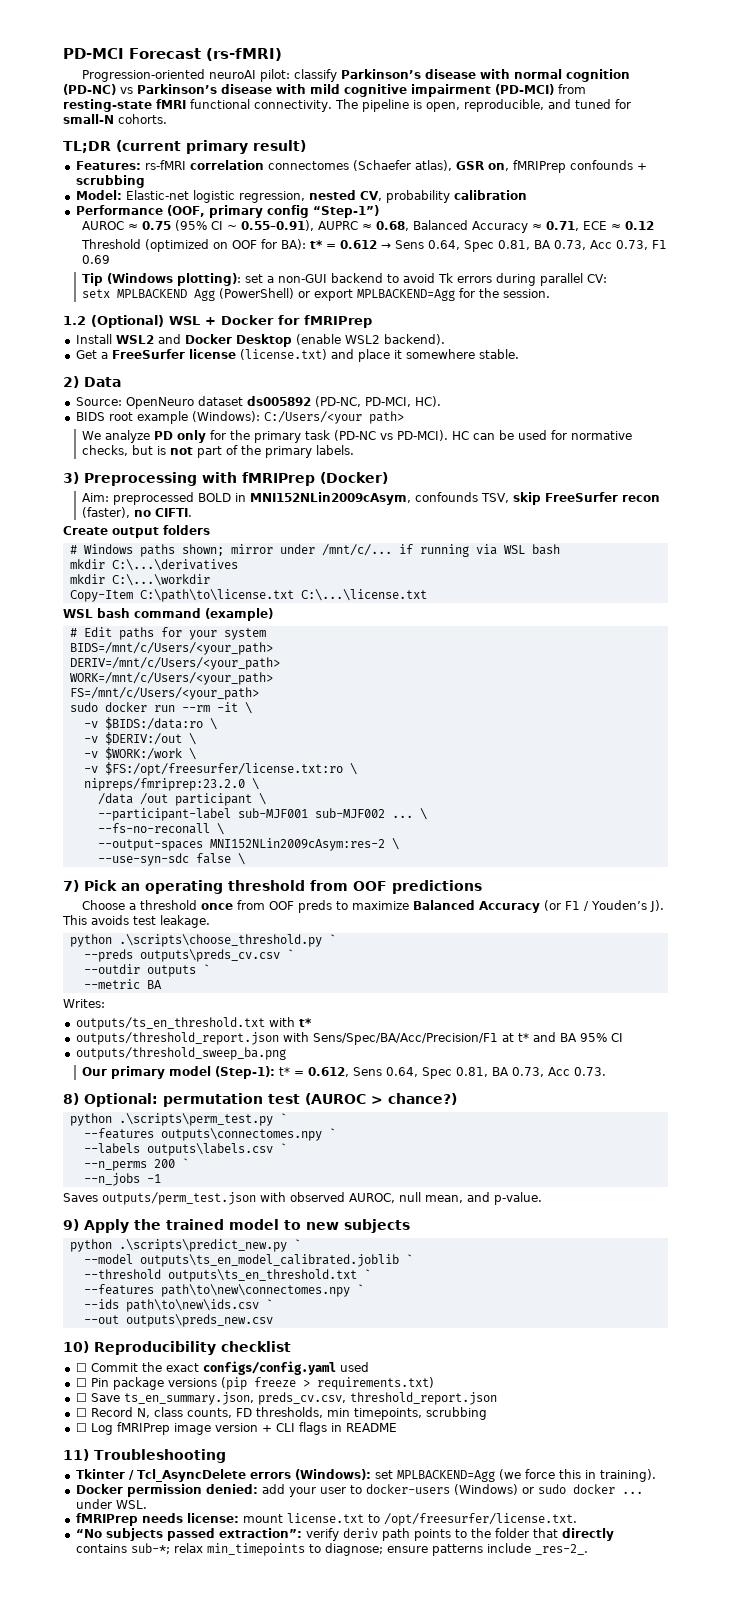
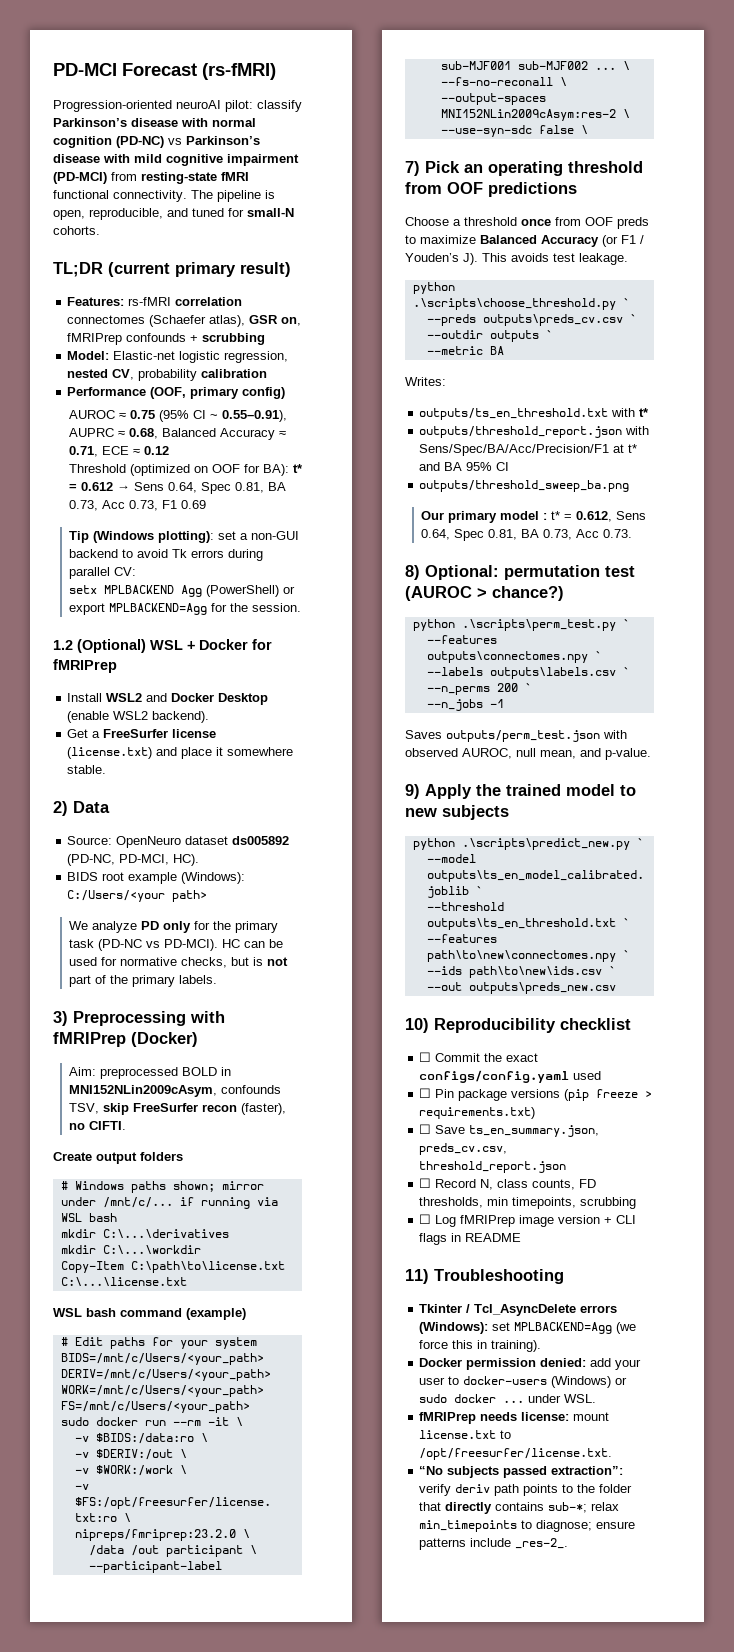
- Performance (OOF, primary config “Step‑1”)
+ Performance (OOF, primary config)
- Our primary model (Step‑1): t* = 0.612, Sens 0.64, Spec 0.81, BA 0.73, Acc 0.73.
+ Our primary model : t* = 0.612, Sens 0.64, Spec 0.81, BA 0.73, Acc 0.73.

